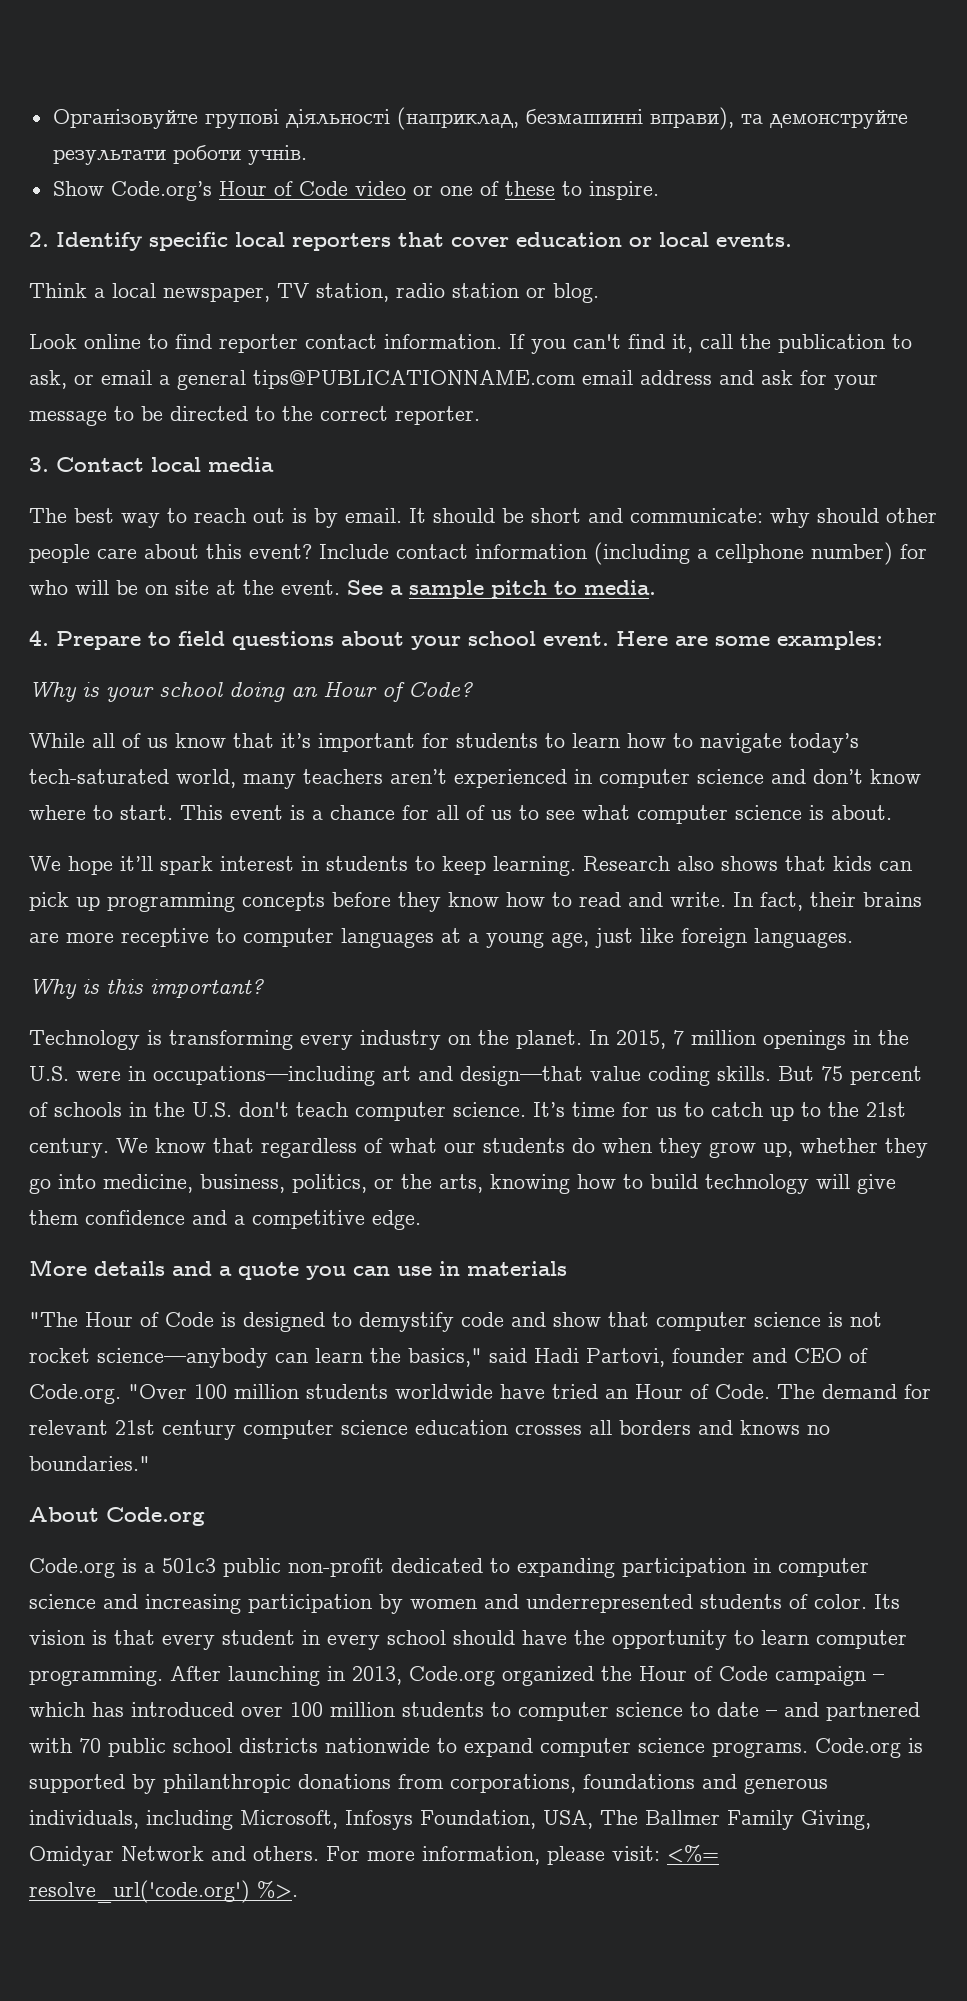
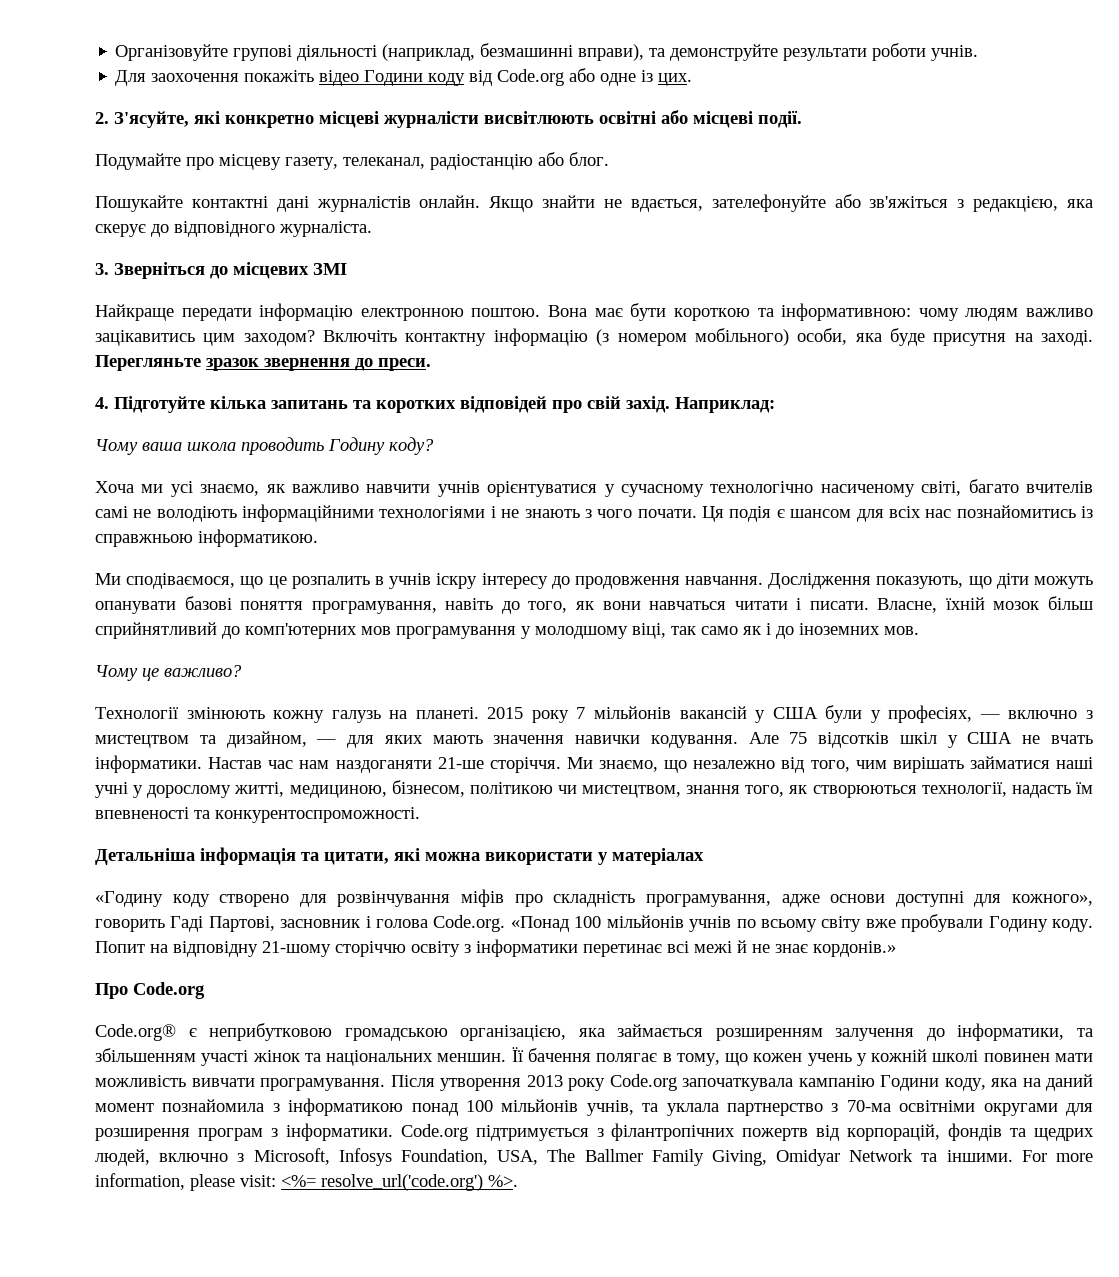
- Show Code.org’s Hour of Code video or one of these to inspire.
- 2. Identify specific local reporters that cover education or local events.
- Think a local newspaper, TV station, radio station or blog.
- Look online to find reporter contact information. If you can't find it, call the publication to ask, or email a general tips@PUBLICATIONNAME.com email address and ask for your message to be directed to the correct reporter.
- 3. Contact local media
- The best way to reach out is by email. It should be short and communicate: why should other people care about this event? Include contact information (including a cellphone number) for who will be on site at the event. See a sample pitch to media.
- 4. Prepare to field questions about your school event. Here are some examples:
- Why is your school doing an Hour of Code?
- While all of us know that it’s important for students to learn how to navigate today’s tech-saturated world, many teachers aren’t experienced in computer science and don’t know where to start. This event is a chance for all of us to see what computer science is about.
- We hope it’ll spark interest in students to keep learning. Research also shows that kids can pick up programming concepts before they know how to read and write. In fact, their brains are more receptive to computer languages at a young age, just like foreign languages.
- Why is this important?
- Technology is transforming every industry on the planet. In 2015, 7 million openings in the U.S. were in occupations—including art and design—that value coding skills. But 75 percent of schools in the U.S. don't teach computer science. It’s time for us to catch up to the 21st century. We know that regardless of what our students do when they grow up, whether they go into medicine, business, politics, or the arts, knowing how to build technology will give them confidence and a competitive edge.
- More details and a quote you can use in materials
- "The Hour of Code is designed to demystify code and show that computer science is not rocket science—anybody can learn the basics," said Hadi Partovi, founder and CEO of Code.org. "Over 100 million students worldwide have tried an Hour of Code. The demand for relevant 21st century computer science education crosses all borders and knows no boundaries."
- About Code.org
- Code.org is a 501c3 public non-profit dedicated to expanding participation in computer science and increasing participation by women and underrepresented students of color. Its vision is that every student in every school should have the opportunity to learn computer programming. After launching in 2013, Code.org organized the Hour of Code campaign – which has introduced over 100 million students to computer science to date – and partnered with 70 public school districts nationwide to expand computer science programs. Code.org is supported by philanthropic donations from corporations, foundations and generous individuals, including Microsoft, Infosys Foundation, USA, The Ballmer Family Giving, Omidyar Network and others.
+ Для заохочення покажіть відео Години коду від Code.org або одне із цих.
+ 2. З'ясуйте, які конкретно місцеві журналісти висвітлюють освітні або місцеві події.
+ Подумайте про місцеву газету, телеканал, радіостанцію або блог.
+ Пошукайте контактні дані журналістів онлайн. Якщо знайти не вдається, зателефонуйте або зв'яжіться з редакцією, яка скерує до відповідного журналіста.
+ 3. Зверніться до місцевих ЗМІ
+ Найкраще передати інформацію електронною поштою. Вона має бути короткою та інформативною: чому людям важливо зацікавитись цим заходом? Включіть контактну інформацію (з номером мобільного) особи, яка буде присутня на заході. Перегляньте зразок звернення до преси.
+ 4. Підготуйте кілька запитань та коротких відповідей про свій захід. Наприклад:
+ Чому ваша школа проводить Годину коду?
+ Хоча ми усі знаємо, як важливо навчити учнів орієнтуватися у сучасному технологічно насиченому світі, багато вчителів самі не володіють інформаційними технологіями і не знають з чого почати. Ця подія є шансом для всіх нас познайомитись із справжньою інформатикою.
+ Ми сподіваємося, що це розпалить в учнів іскру інтересу до продовження навчання. Дослідження показують, що діти можуть опанувати базові поняття програмування, навіть до того, як вони навчаться читати і писати. Власне, їхній мозок більш сприйнятливий до комп'ютерних мов програмування у молодшому віці, так само як і до іноземних мов.
+ Чому це важливо?
+ Технології змінюють кожну галузь на планеті. 2015 року 7 мільйонів вакансій у США були у професіях, — включно з мистецтвом та дизайном, — для яких мають значення навички кодування. Але 75 відсотків шкіл у США не вчать інформатики. Настав час нам наздоганяти 21-ше сторіччя. Ми знаємо, що незалежно від того, чим вирішать займатися наші учні у дорослому житті, медициною, бізнесом, політикою чи мистецтвом, знання того, як створюються технології, надасть їм впевненості та конкурентоспроможності.
+ Детальніша інформація та цитати, які можна використати у матеріалах
+ «Годину коду створено для розвінчування міфів про складність програмування, адже основи доступні для кожного», говорить Гаді Партові, засновник і голова Code.org. «Понад 100 мільйонів учнів по всьому світу вже пробували Годину коду. Попит на відповідну 21-шому сторіччю освіту з інформатики перетинає всі межі й не знає кордонів.»
+ Про Code.org
+ Code.org® є неприбутковою громадською організацією, яка займається розширенням залучення до інформатики, та збільшенням участі жінок та національних меншин. Її бачення полягає в тому, що кожен учень у кожній школі повинен мати можливість вивчати програмування. Після утворення 2013 року Code.org започаткувала кампанію Години коду, яка на даний момент познайомила з інформатикою понад 100 мільйонів учнів, та уклала партнерство з 70-ма освітніми округами для розширення програм з інформатики. Code.org підтримується з філантропічних пожертв від корпорацій, фондів та щедрих людей, включно з Microsoft, Infosys Foundation, USA, The Ballmer Family Giving, Omidyar Network та іншими.

